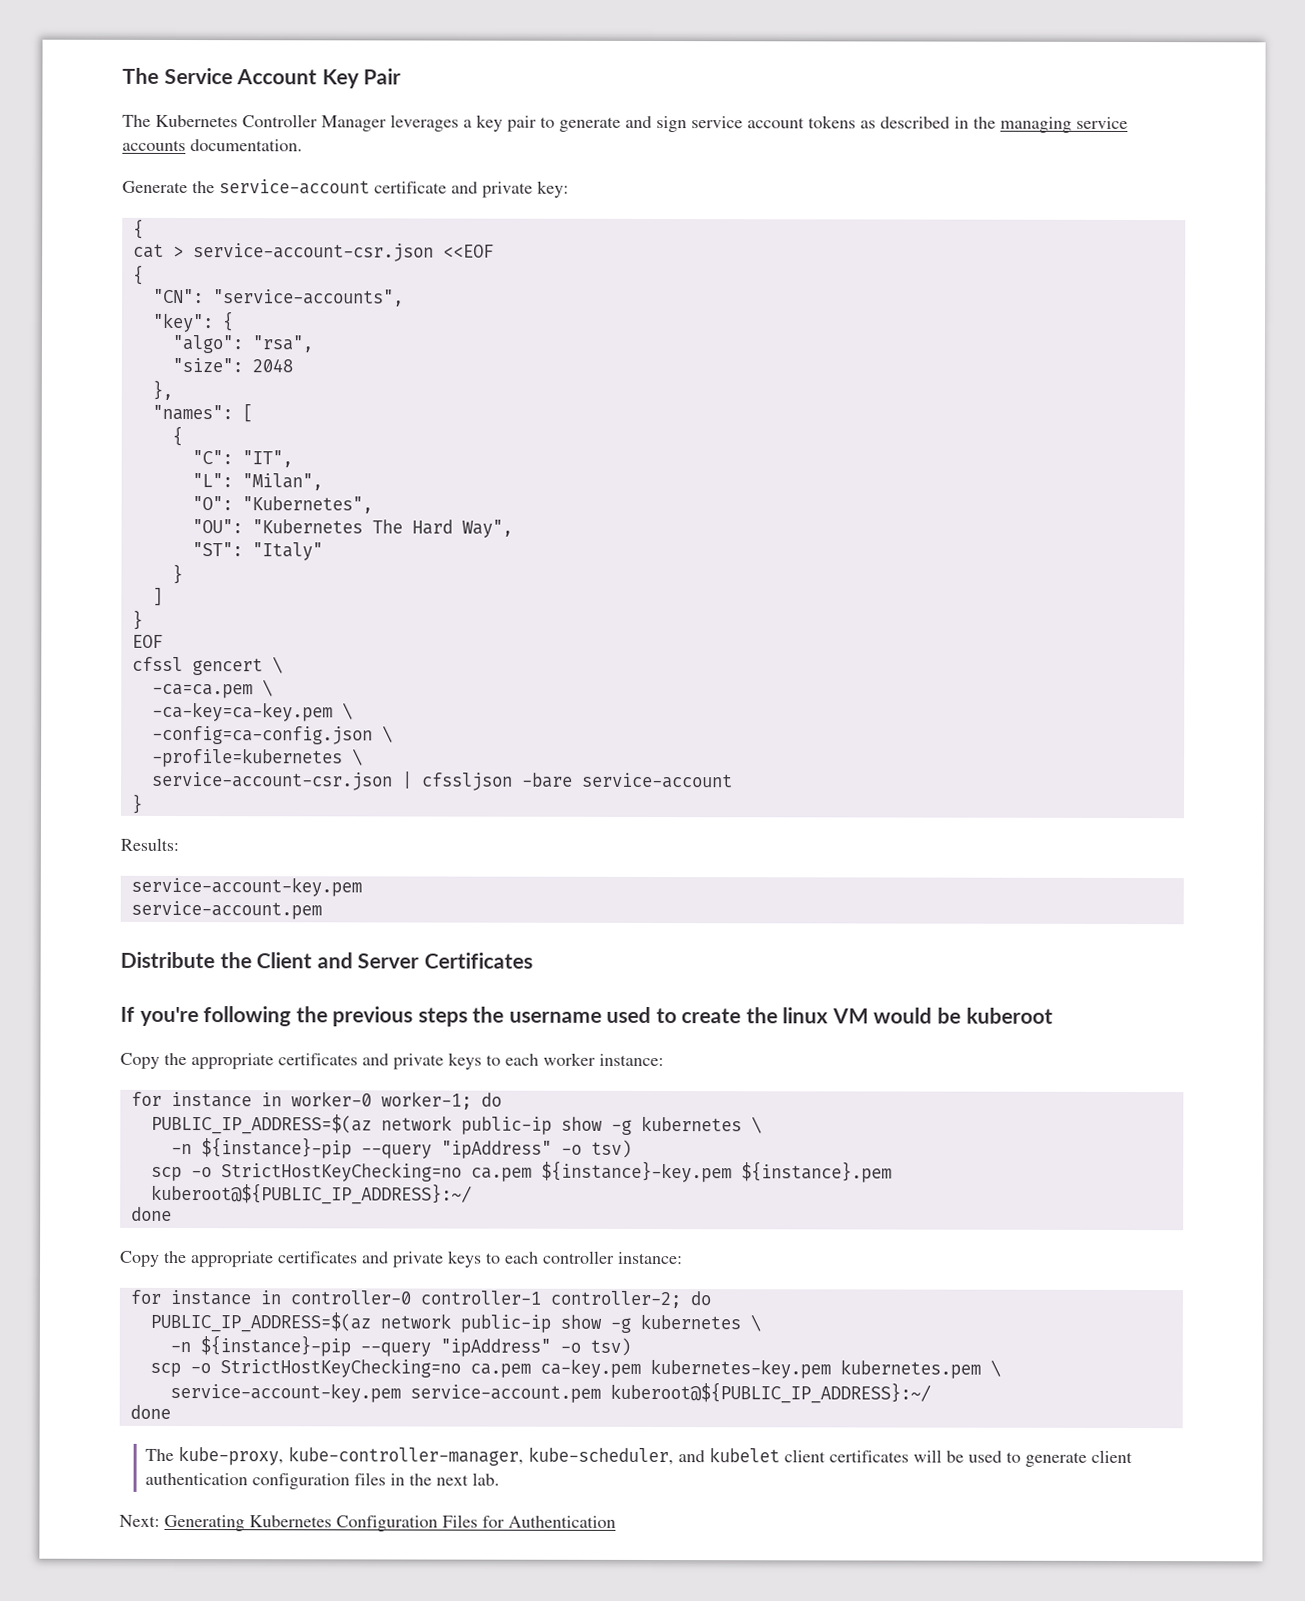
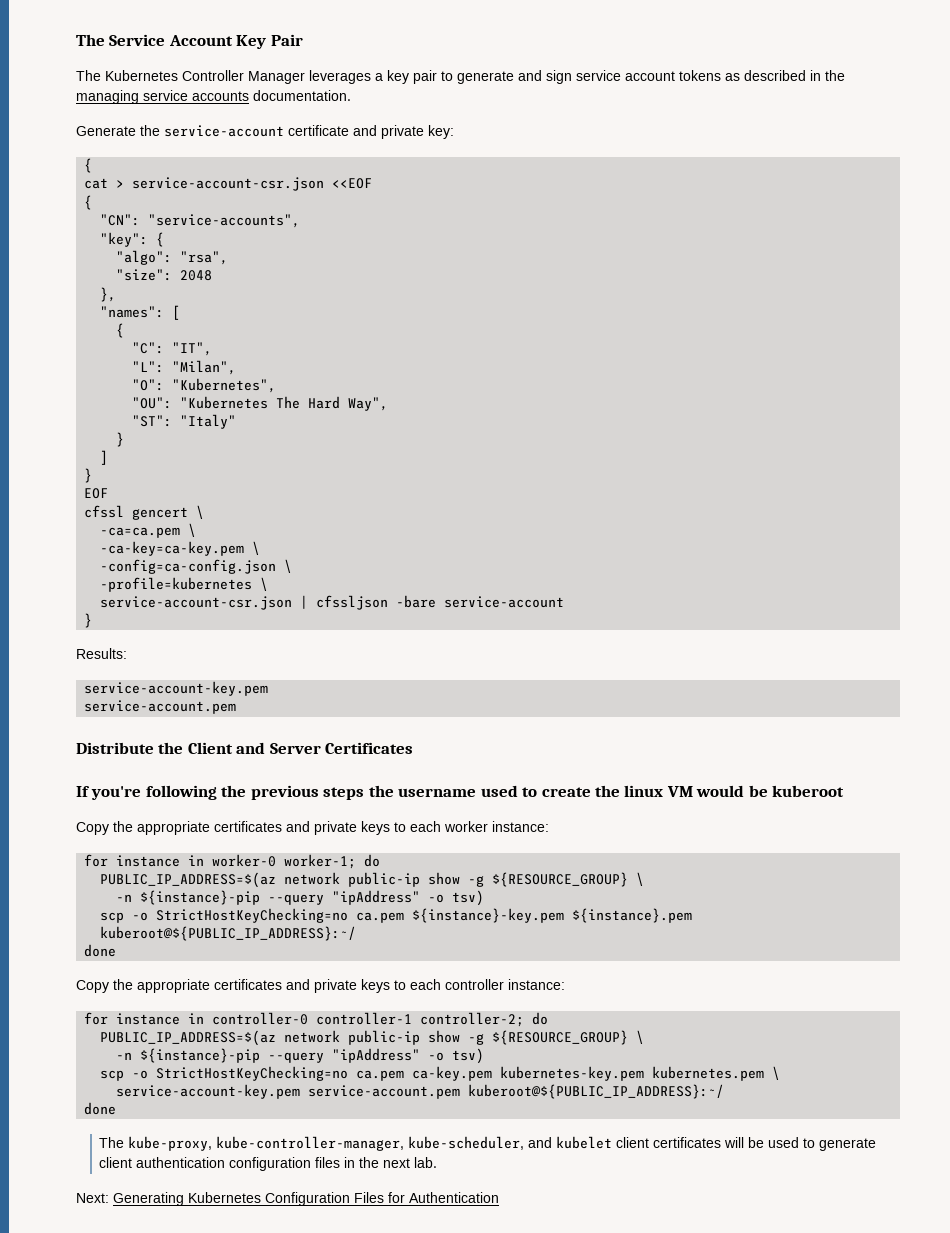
  for instance in worker-0 worker-1; do
- PUBLIC_IP_ADDRESS=$(az network public-ip show -g kubernetes \
+ PUBLIC_IP_ADDRESS=$(az network public-ip show -g ${RESOURCE_GROUP} \
  for instance in controller-0 controller-1 controller-2; do
- PUBLIC_IP_ADDRESS=$(az network public-ip show -g kubernetes \
+ PUBLIC_IP_ADDRESS=$(az network public-ip show -g ${RESOURCE_GROUP} \

